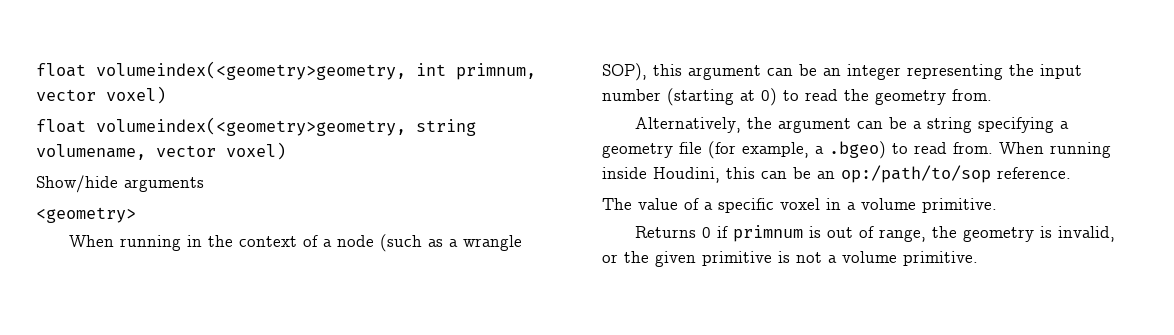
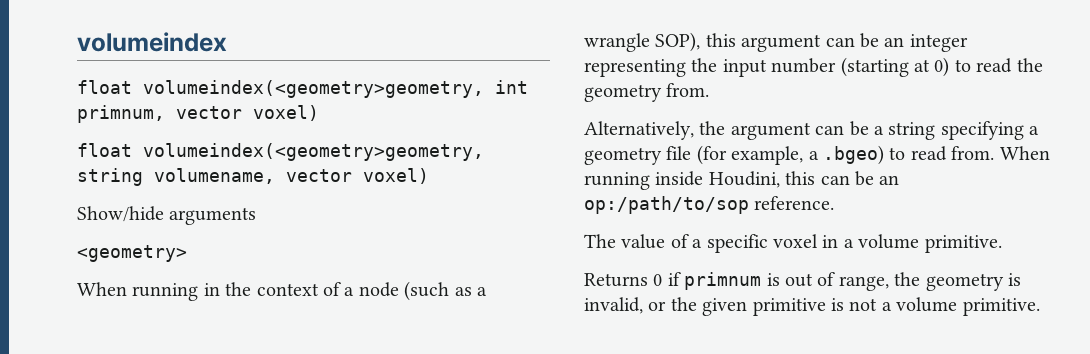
+ volumeindex

